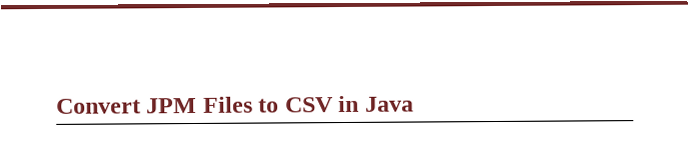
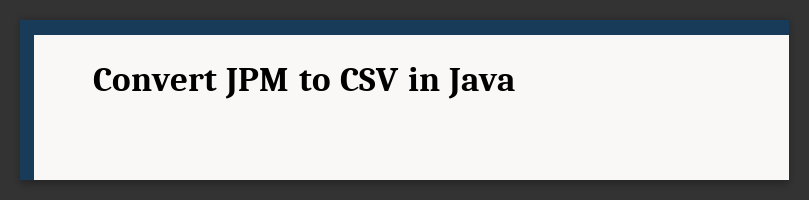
- Convert JPM Files to CSV in Java
+ Convert JPM to CSV in Java

